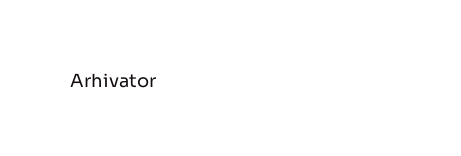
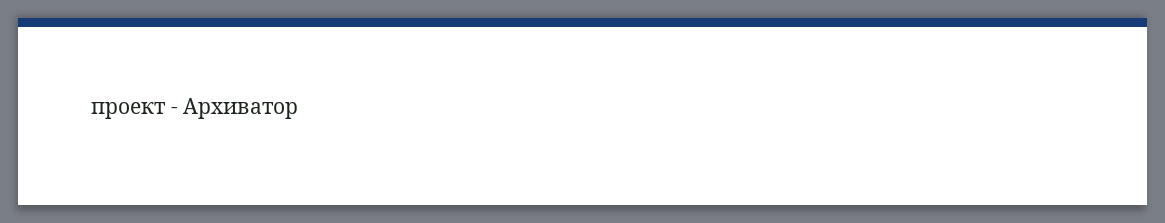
- Arhivator
+ проект - Архиватор

